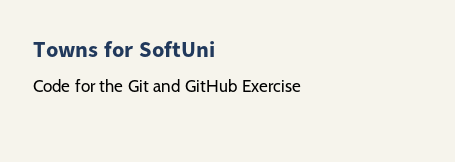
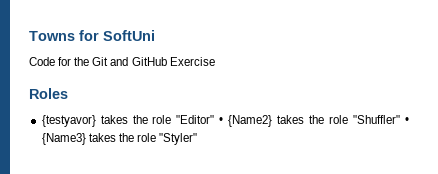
+ Roles
+ {testyavor} takes the role "Editor" • {Name2} takes the role "Shuffler" • {Name3} takes the role "Styler"

